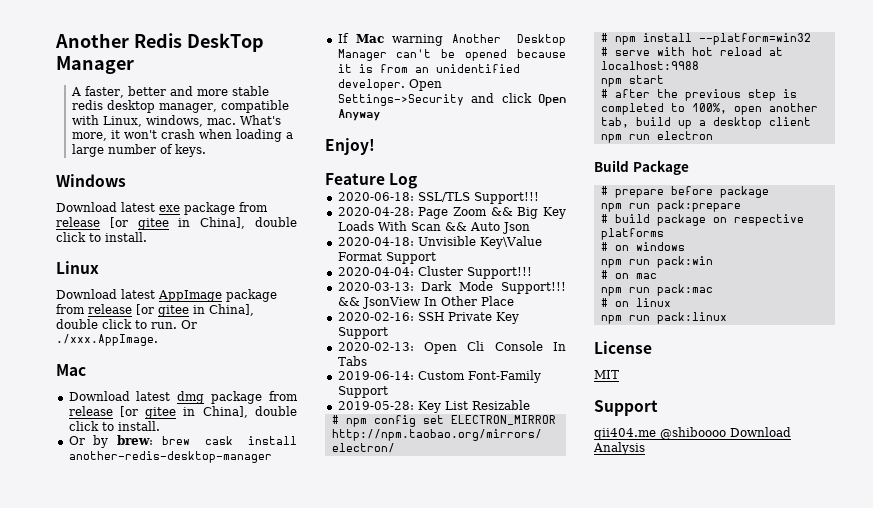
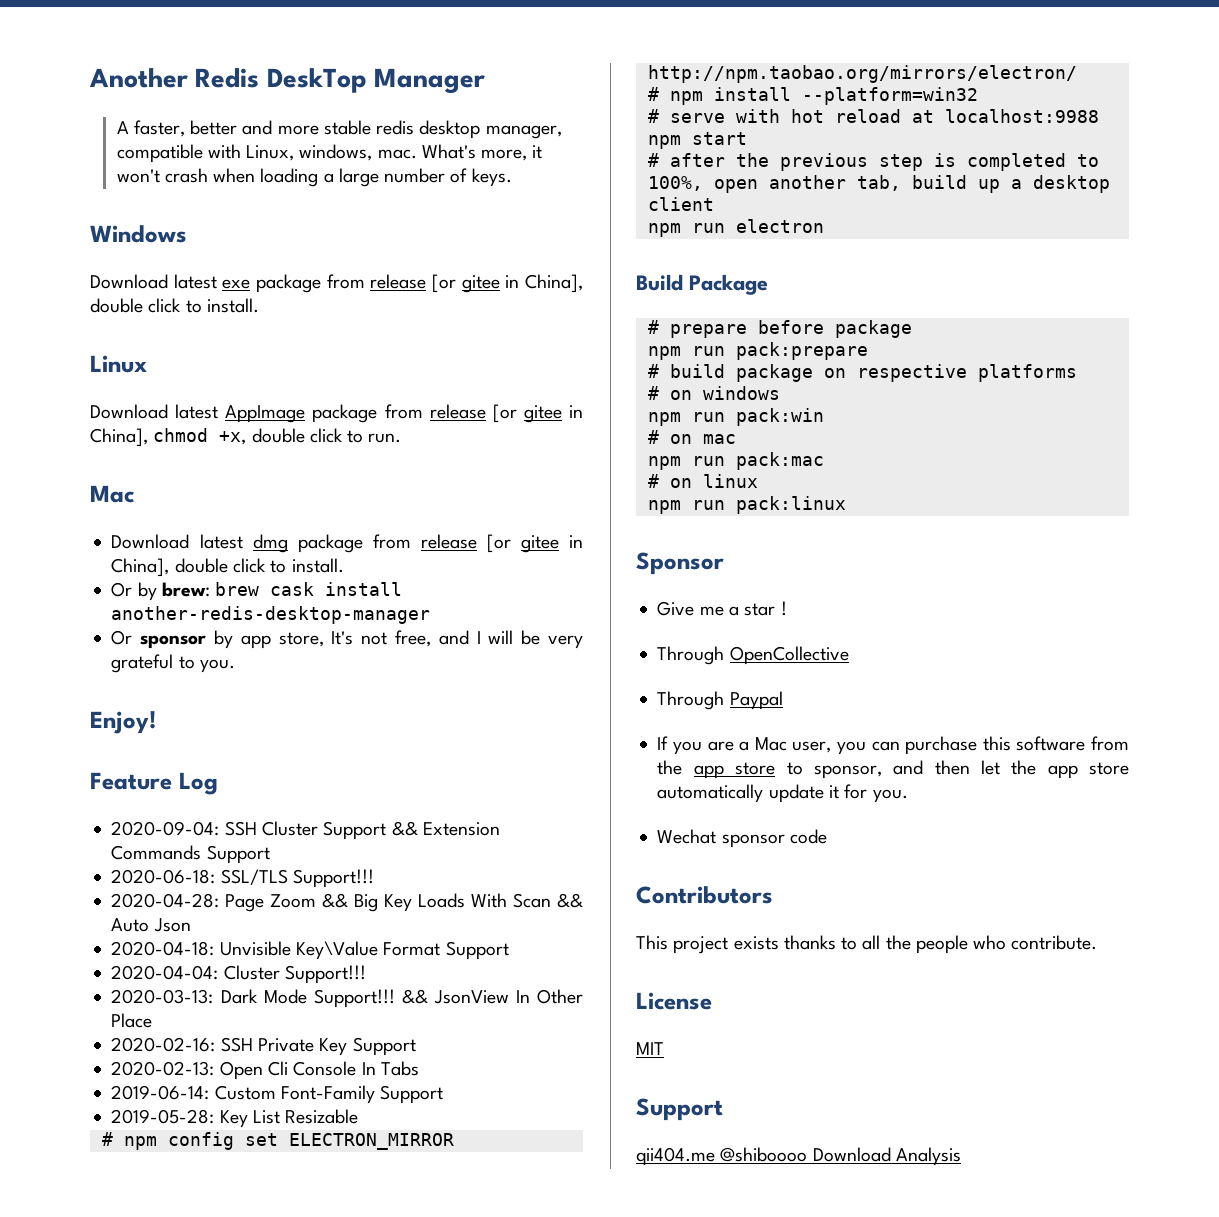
- Download latest AppImage package from release [or gitee in China], double click to run. Or ./xxx.AppImage.
+ Download latest AppImage package from release [or gitee in China], chmod +x, double click to run.
- If Mac warning Another Desktop Manager can't be opened because it is from an unidentified developer. Open Settings->Security and click Open Anyway
+ Or sponsor by app store, It's not free, and I will be very grateful to you.
  Enjoy!
  Feature Log
+ 2020-09-04: SSH Cluster Support && Extension Commands Support
+ Sponsor
+ Give me a star !
+ Through OpenCollective
+ Through Paypal
+ If you are a Mac user, you can purchase this software from the app store to sponsor, and then let the app store automatically update it for you.
+ Wechat sponsor code
+ Contributors
+ This project exists thanks to all the people who contribute.

